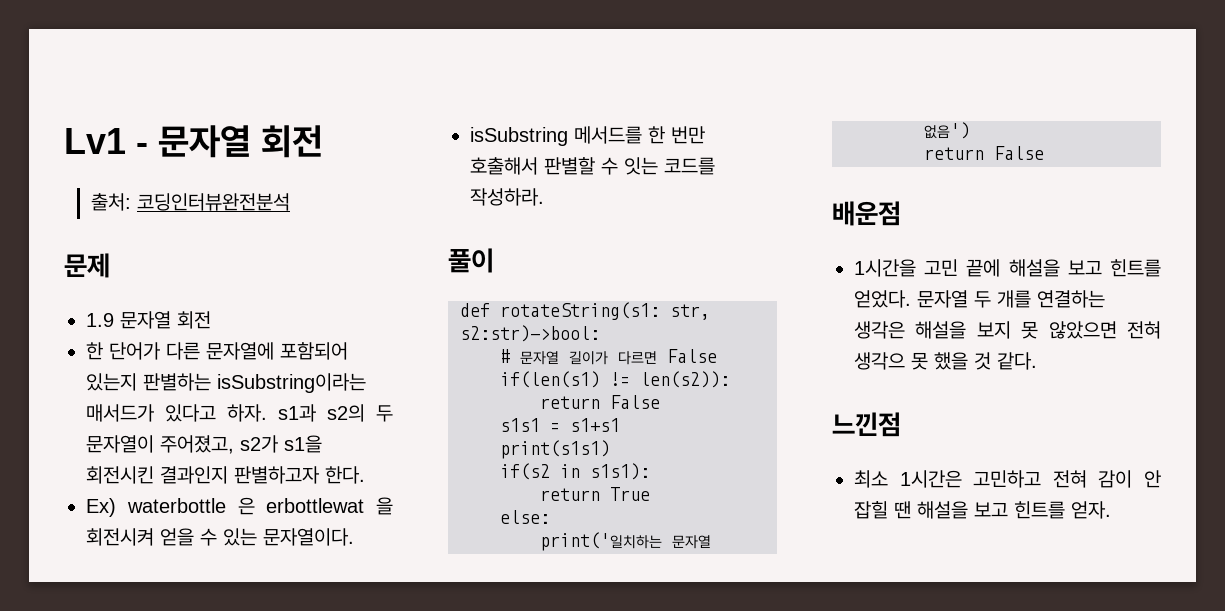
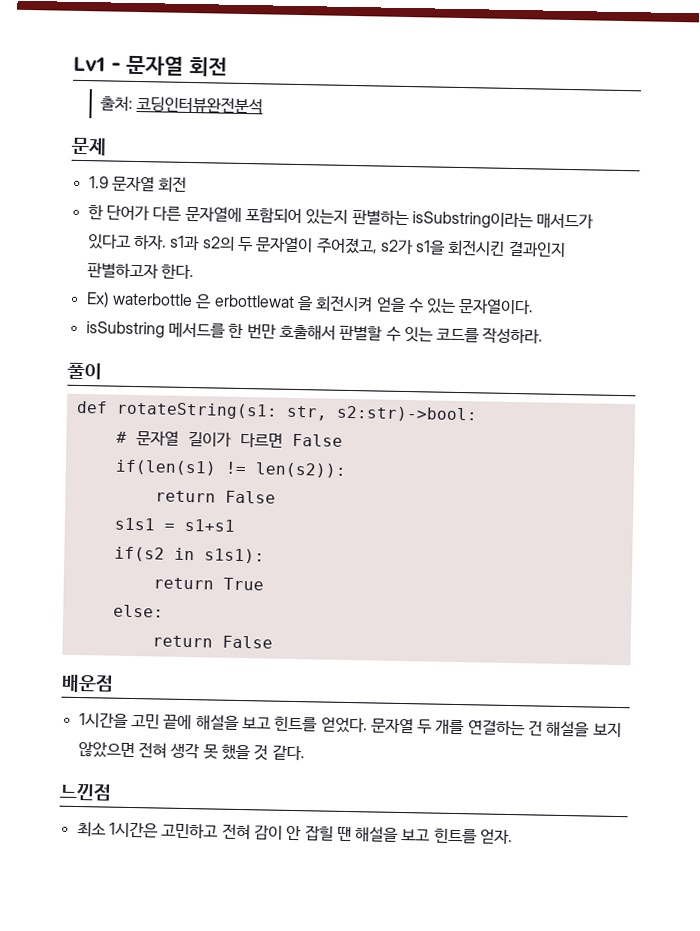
- print(s1s1)
- print('일치하는 문자열 없음')
- 문자열 두 개를 연결하는 생각은 해설을 보지 못 않았으면 전혀 생각으 못 했을 것 같다.
+ 문자열 두 개를 연결하는 건 해설을 보지 않았으면 전혀 생각 못 했을 것 같다.

